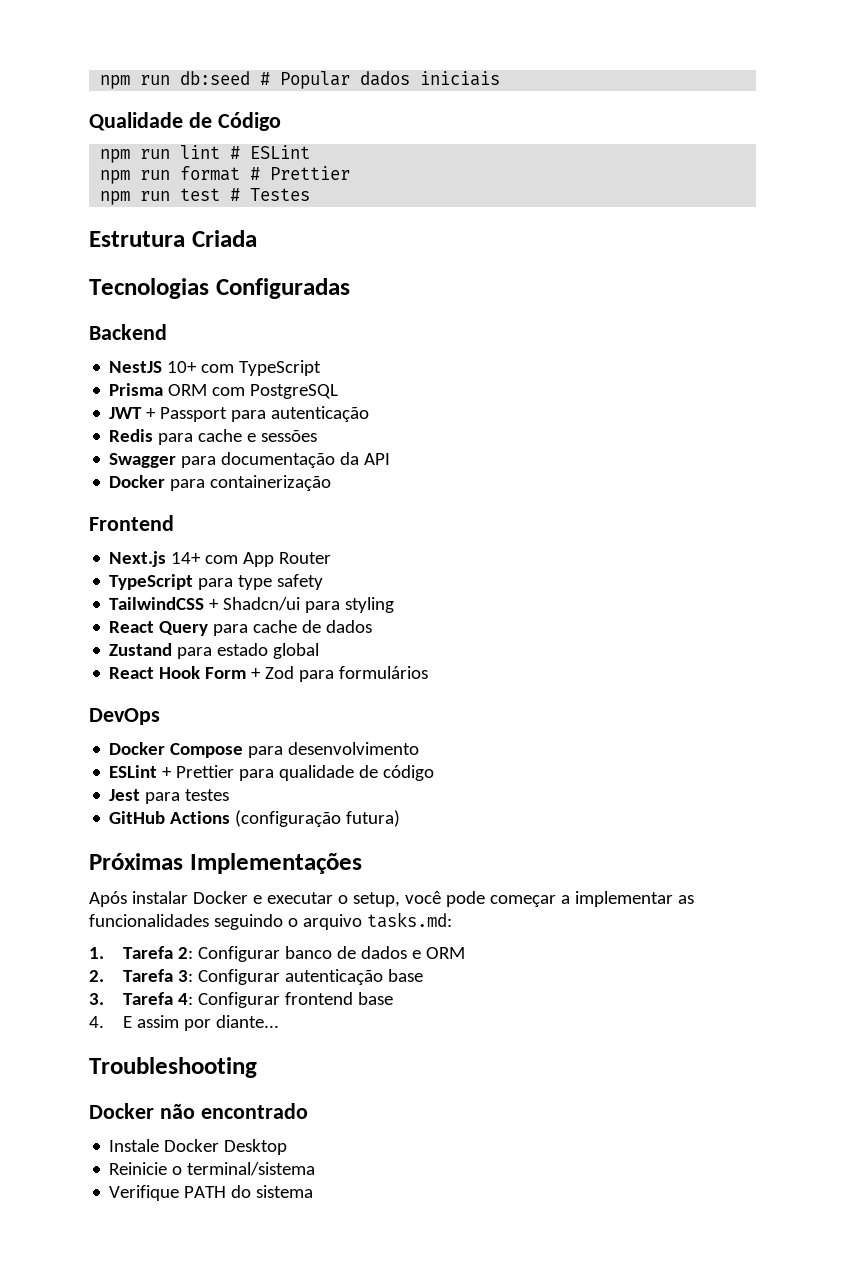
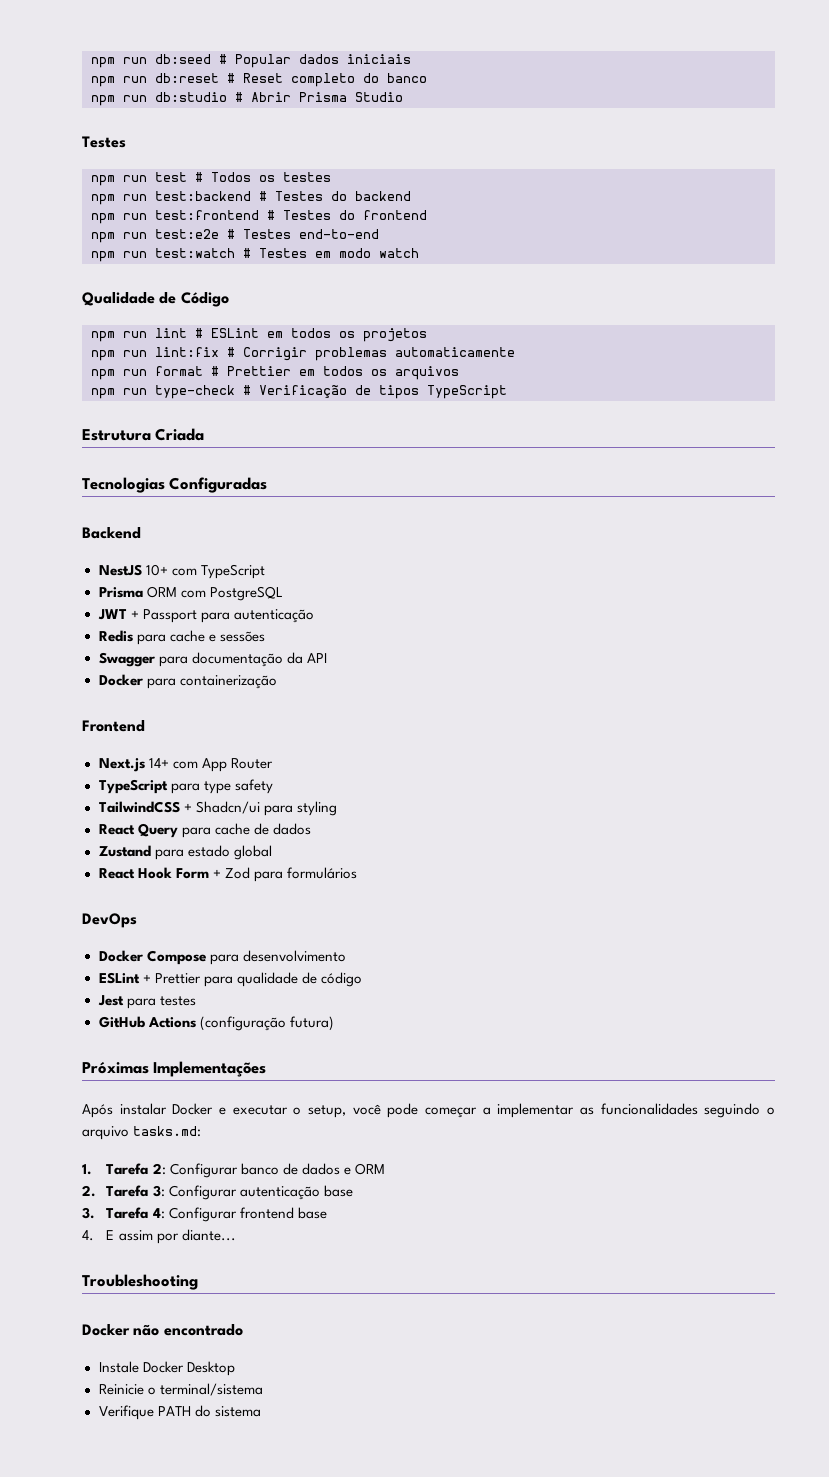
+ npm run db:reset # Reset completo do banco
+ npm run db:studio # Abrir Prisma Studio
+ Testes
+ npm run test # Todos os testes
+ npm run test:backend # Testes do backend
+ npm run test:frontend # Testes do frontend
+ npm run test:e2e # Testes end-to-end
+ npm run test:watch # Testes em modo watch
- npm run lint # ESLint
+ npm run lint # ESLint em todos os projetos
+ npm run lint:fix # Corrigir problemas automaticamente
- npm run format # Prettier
- npm run test # Testes
+ npm run format # Prettier em todos os arquivos
+ npm run type-check # Verificação de tipos TypeScript

